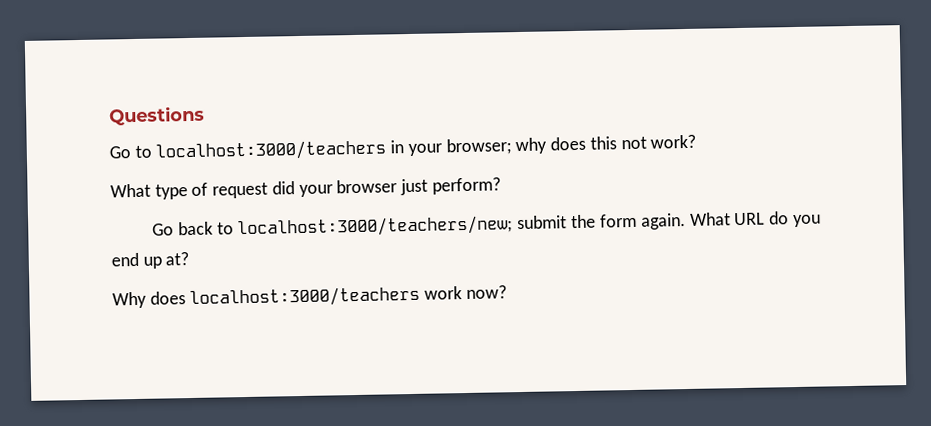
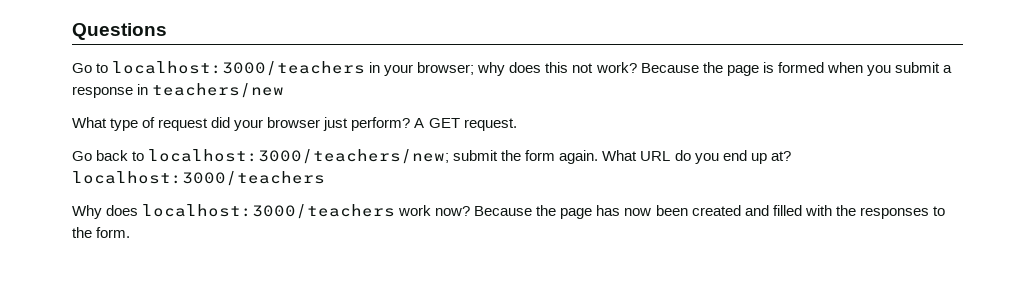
+ Because the page is formed when you submit a response in teachers/new
+ A GET request.
- What URL do you end up at?
+ What URL do you end up at? localhost:3000/teachers
+ Because the page has now been created and filled with the responses to the form.

